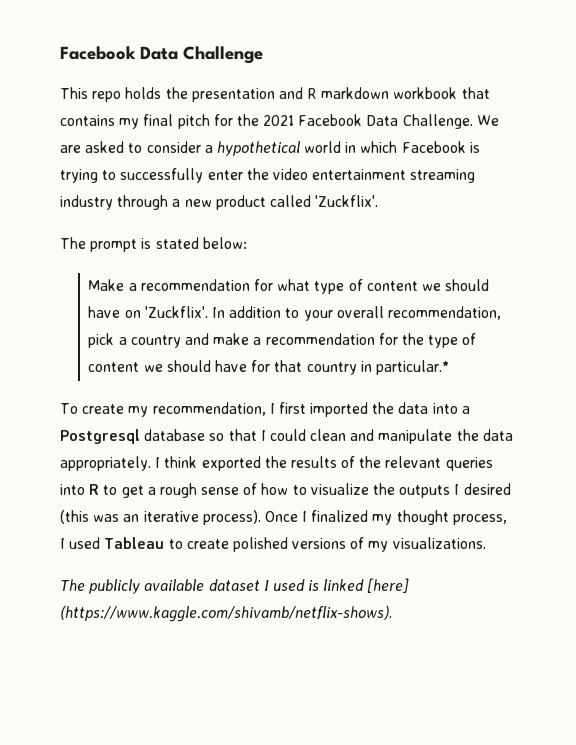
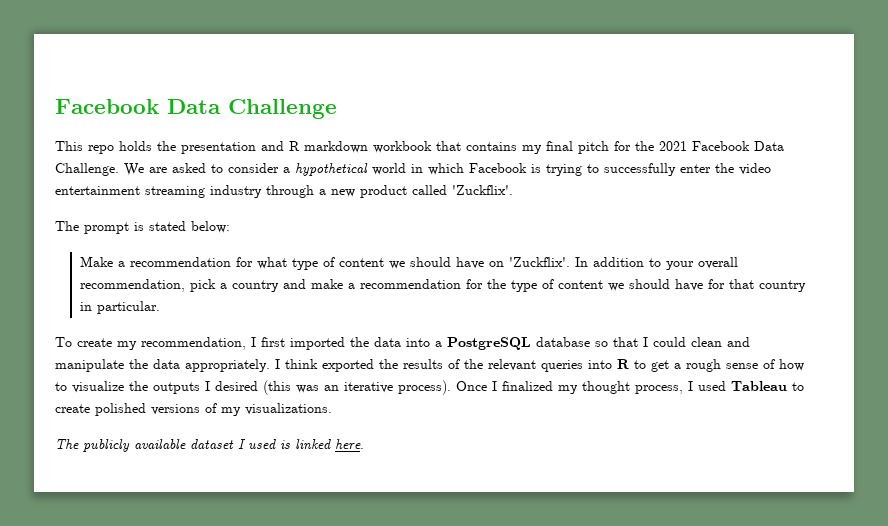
- In addition to your overall recommendation, pick a country and make a recommendation for the type of content we should have for that country in particular.*
+ In addition to your overall recommendation, pick a country and make a recommendation for the type of content we should have for that country in particular.
- To create my recommendation, I first imported the data into a Postgresql database so that I could clean and manipulate the data appropriately.
+ To create my recommendation, I first imported the data into a PostgreSQL database so that I could clean and manipulate the data appropriately.
- The publicly available dataset I used is linked [here] (https://www.kaggle.com/shivamb/netflix-shows).
+ The publicly available dataset I used is linked here.

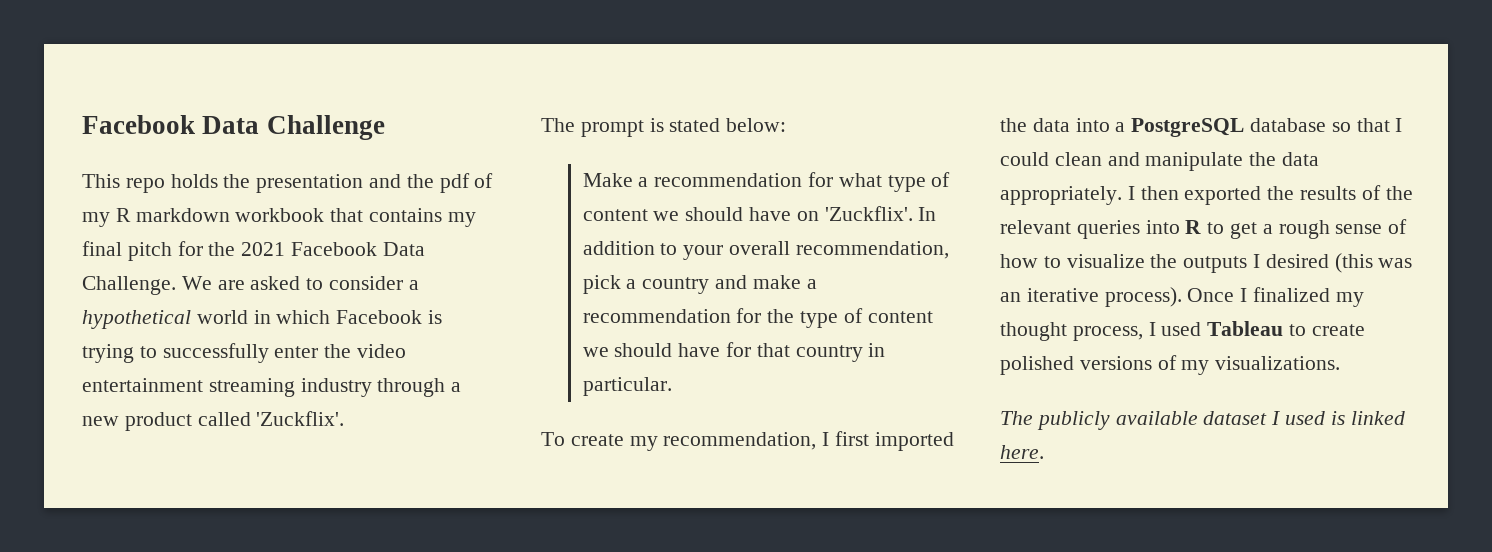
- This repo holds the presentation and R markdown workbook that contains my final pitch for the 2021 Facebook Data Challenge.
+ This repo holds the presentation and the pdf of my R markdown workbook that contains my final pitch for the 2021 Facebook Data Challenge.
- I think exported the results of the relevant queries into R to get a rough sense of how to visualize the outputs I desired (this was an iterative process).
+ I then exported the results of the relevant queries into R to get a rough sense of how to visualize the outputs I desired (this was an iterative process).

